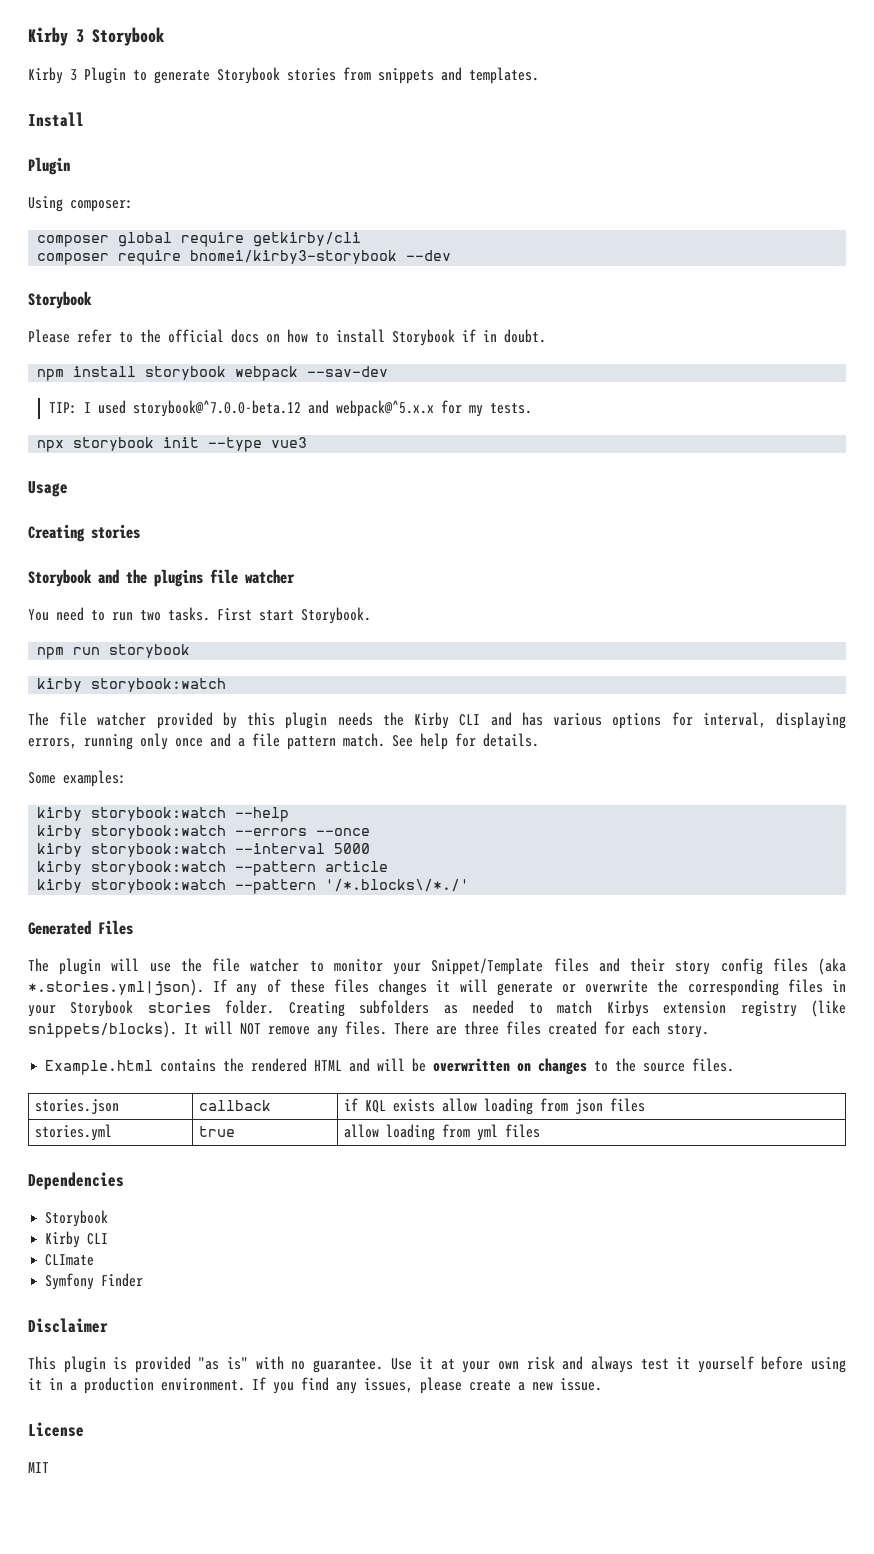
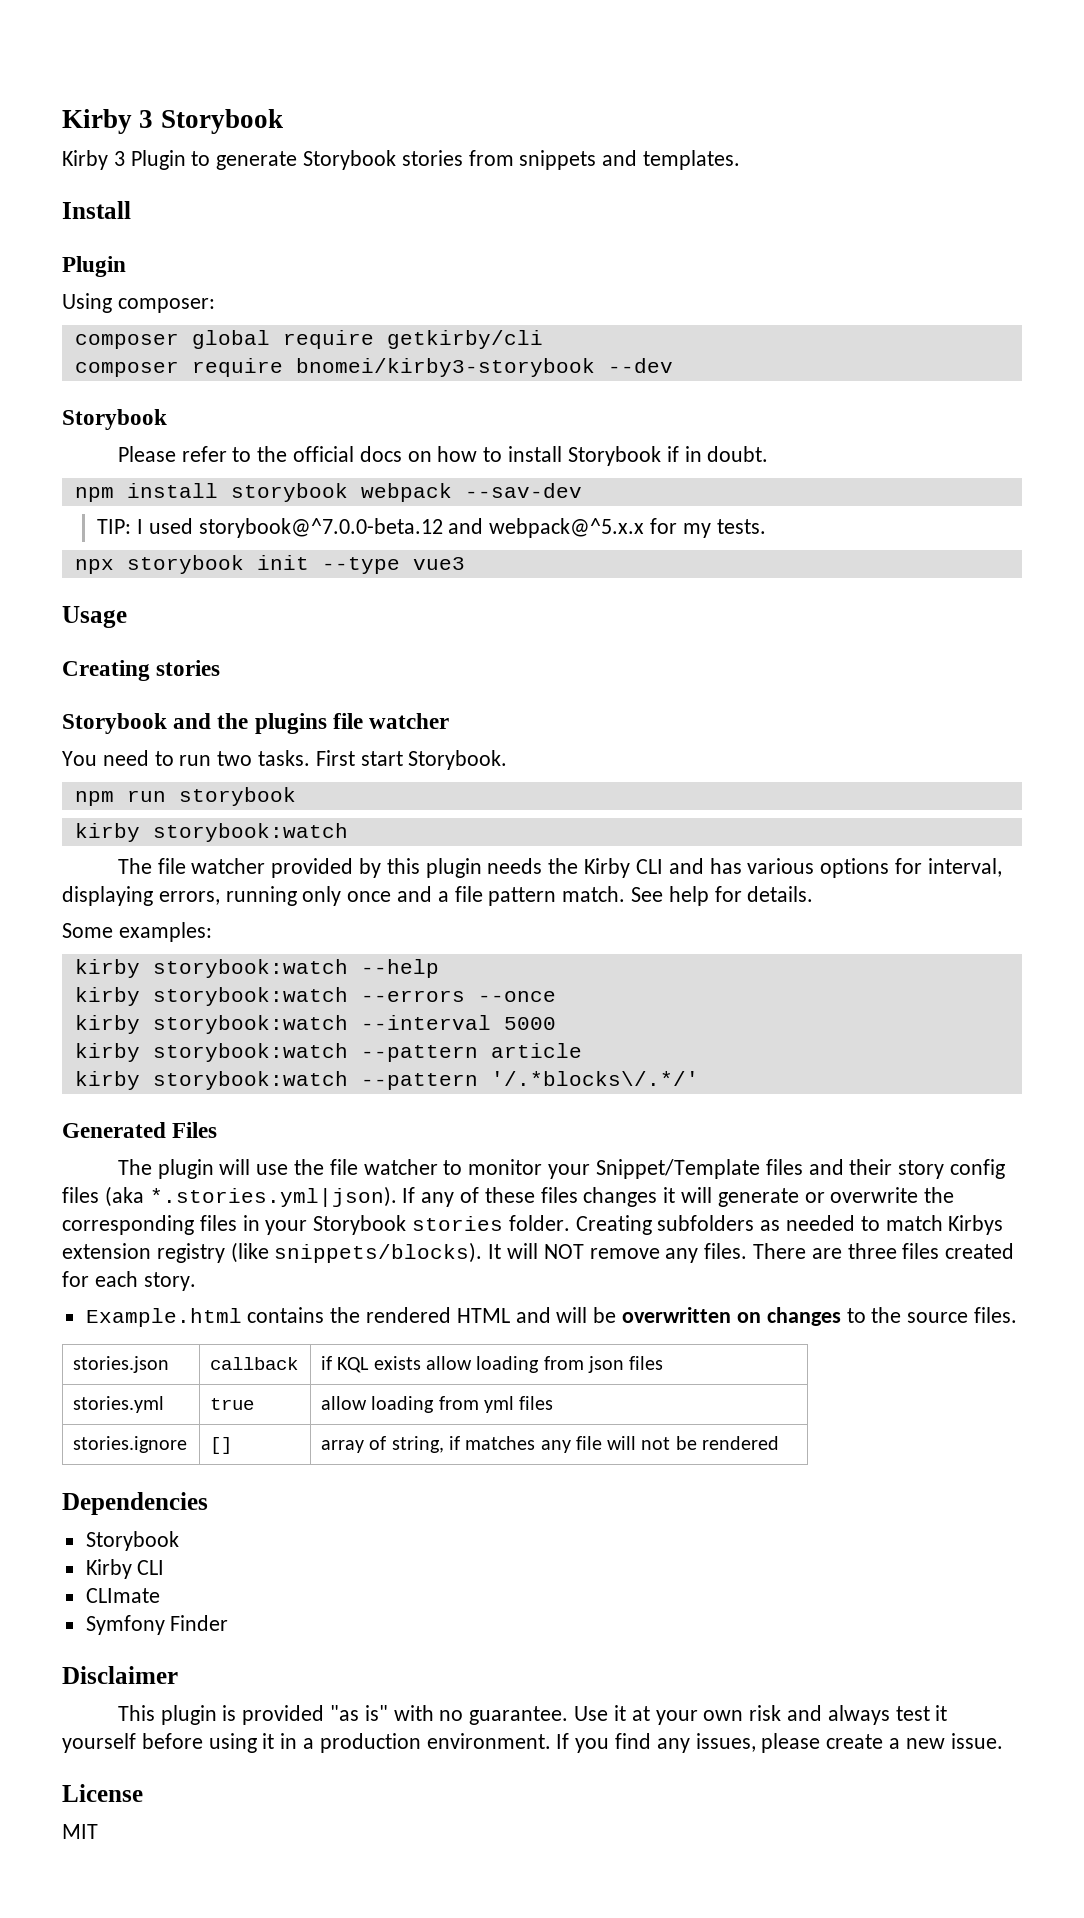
- kirby storybook:watch --pattern '/*.blocks\/*./'
+ kirby storybook:watch --pattern '/.*blocks\/.*/'
+ stories.ignore | [] | array of string, if matches any file will not be rendered

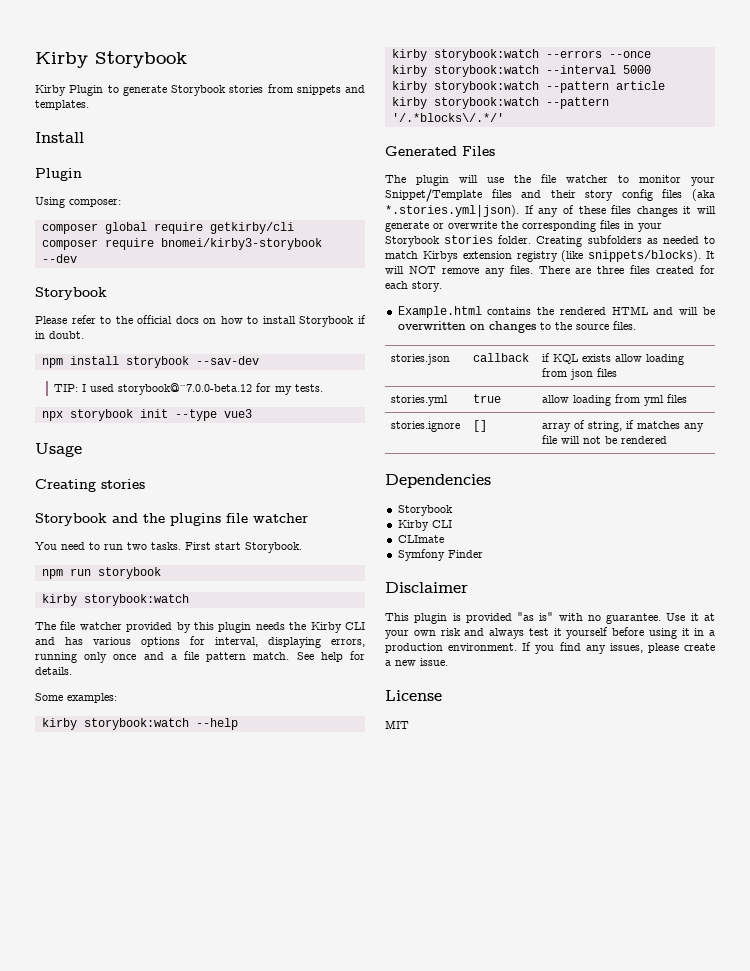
- Kirby 3 Storybook
- Kirby 3 Plugin to generate Storybook stories from snippets and templates.
+ Kirby Storybook
+ Kirby Plugin to generate Storybook stories from snippets and templates.
- npm install storybook webpack --sav-dev
+ npm install storybook --sav-dev
- TIP: I used storybook@^7.0.0-beta.12 and webpack@^5.x.x for my tests.
+ TIP: I used storybook@^7.0.0-beta.12 for my tests.

